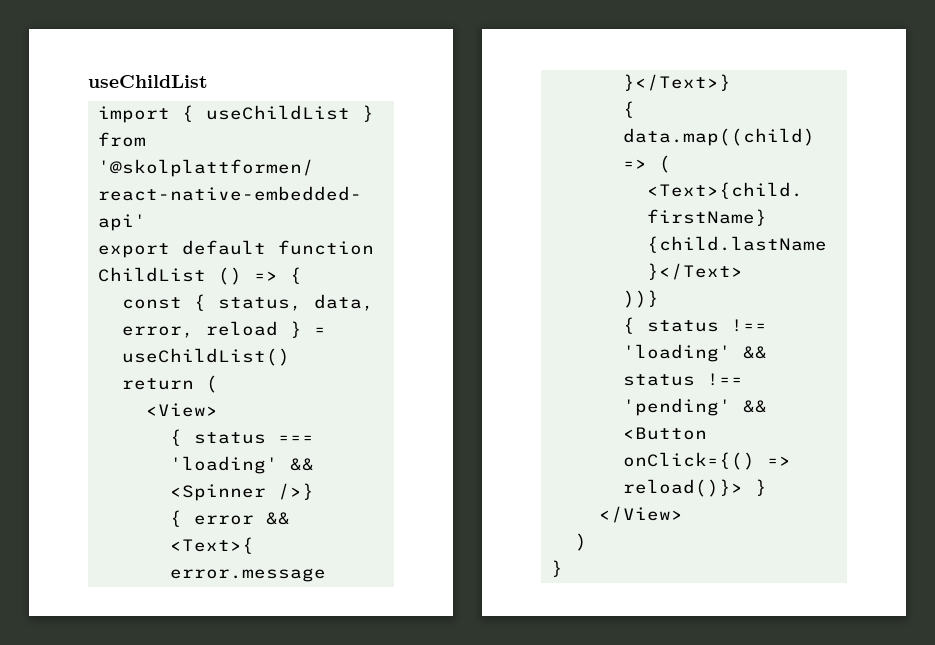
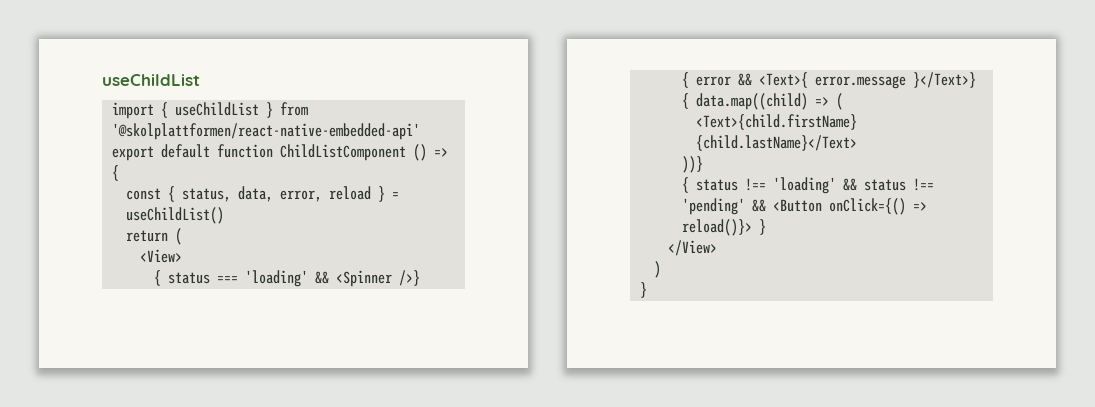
- export default function ChildList () => {
+ export default function ChildListComponent () => {

